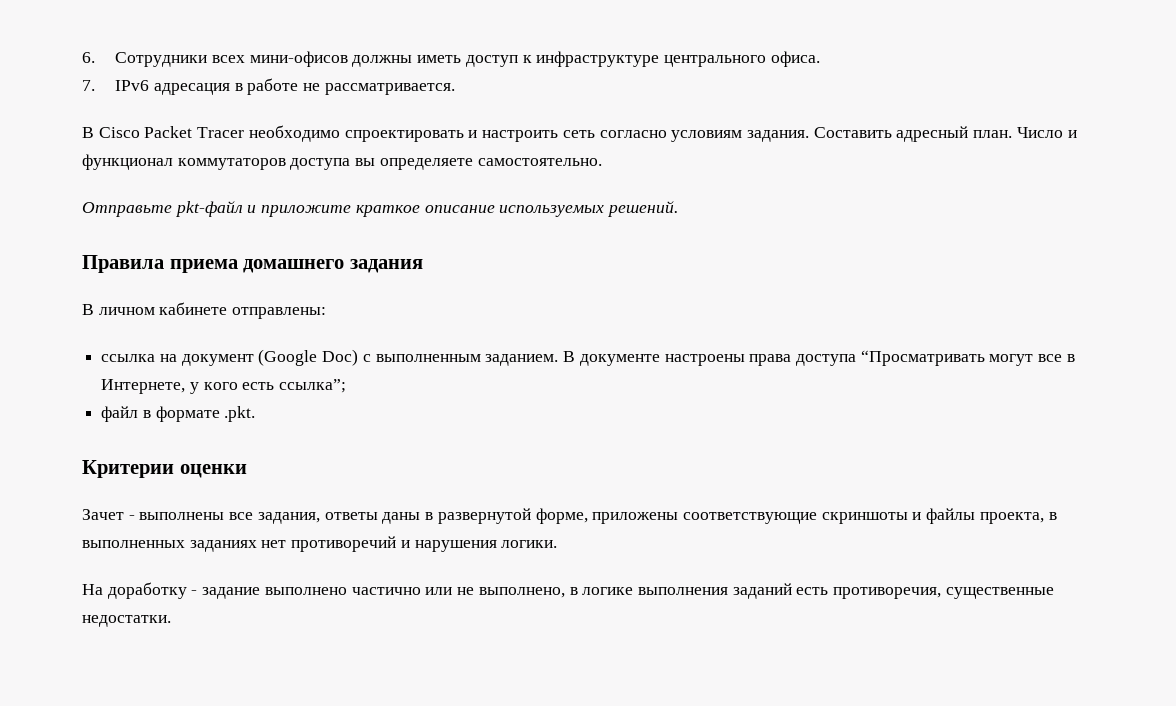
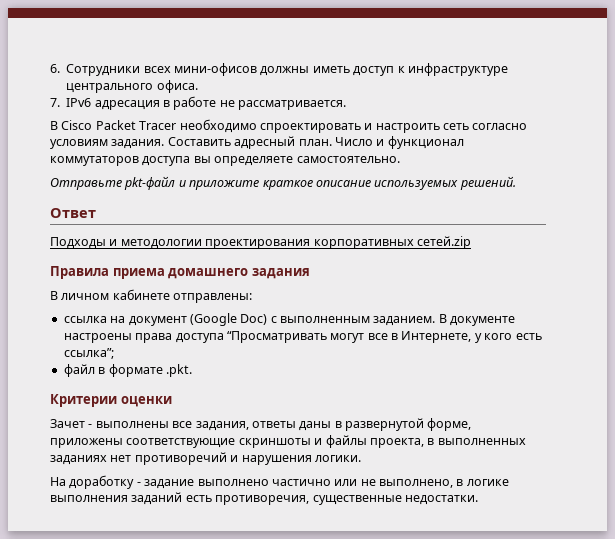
+ Ответ
+ Подходы и методологии проектирования корпоративных сетей.zip

